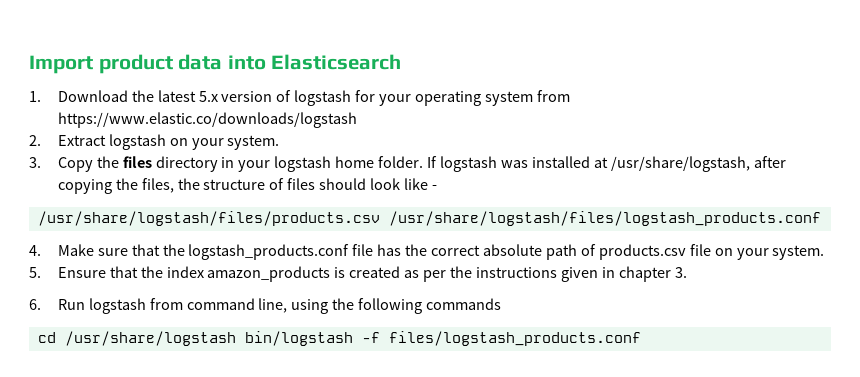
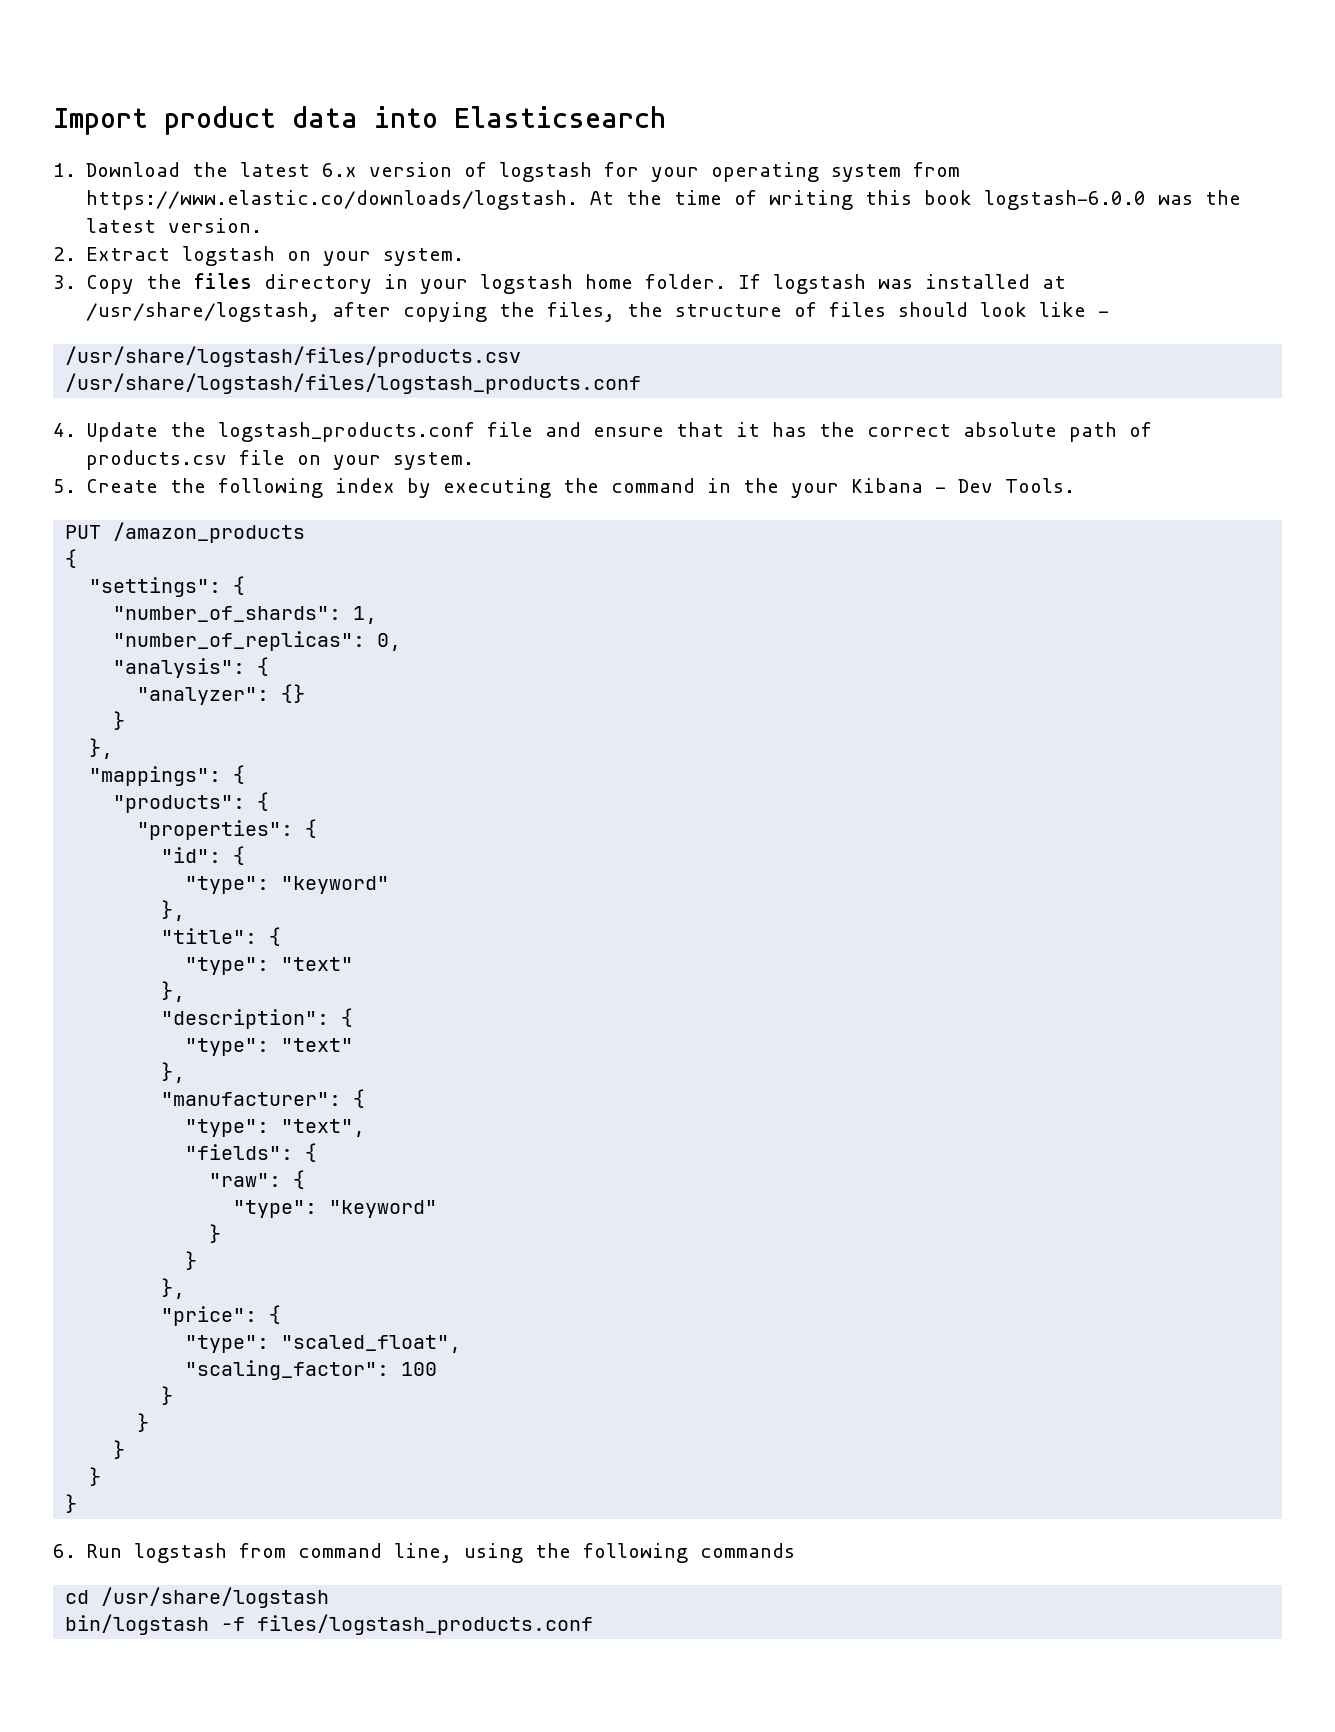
- 1. Download the latest 5.x version of logstash for your operating system from https://www.elastic.co/downloads/logstash
+ 1. Download the latest 6.x version of logstash for your operating system from https://www.elastic.co/downloads/logstash. At the time of writing this book logstash-6.0.0 was the latest version.
- /usr/share/logstash/files/products.csv /usr/share/logstash/files/logstash_products.conf
+ /usr/share/logstash/files/products.csv
+ /usr/share/logstash/files/logstash_products.conf
- 4. Make sure that the logstash_products.conf file has the correct absolute path of products.csv file on your system.
+ 4. Update the logstash_products.conf file and ensure that it has the correct absolute path of products.csv file on your system.
- 5. Ensure that the index amazon_products is created as per the instructions given in chapter 3.
+ 5. Create the following index by executing the command in the your Kibana - Dev Tools.
+ PUT /amazon_products
+ {
+ "settings": {
+ "number_of_shards": 1,
+ "number_of_replicas": 0,
+ "analysis": {
+ "analyzer": {}
+ }
+ },
+ "mappings": {
+ "products": {
+ "properties": {
+ "id": {
+ "type": "keyword"
+ },
+ "title": {
+ "type": "text"
+ },
+ "description": {
+ "type": "text"
+ },
+ "manufacturer": {
+ "type": "text",
+ "fields": {
+ "raw": {
+ "type": "keyword"
+ }
+ }
+ },
+ "price": {
+ "type": "scaled_float",
+ "scaling_factor": 100
+ }
+ }
+ }
+ }
+ }
- cd /usr/share/logstash bin/logstash -f files/logstash_products.conf
+ cd /usr/share/logstash
+ bin/logstash -f files/logstash_products.conf

